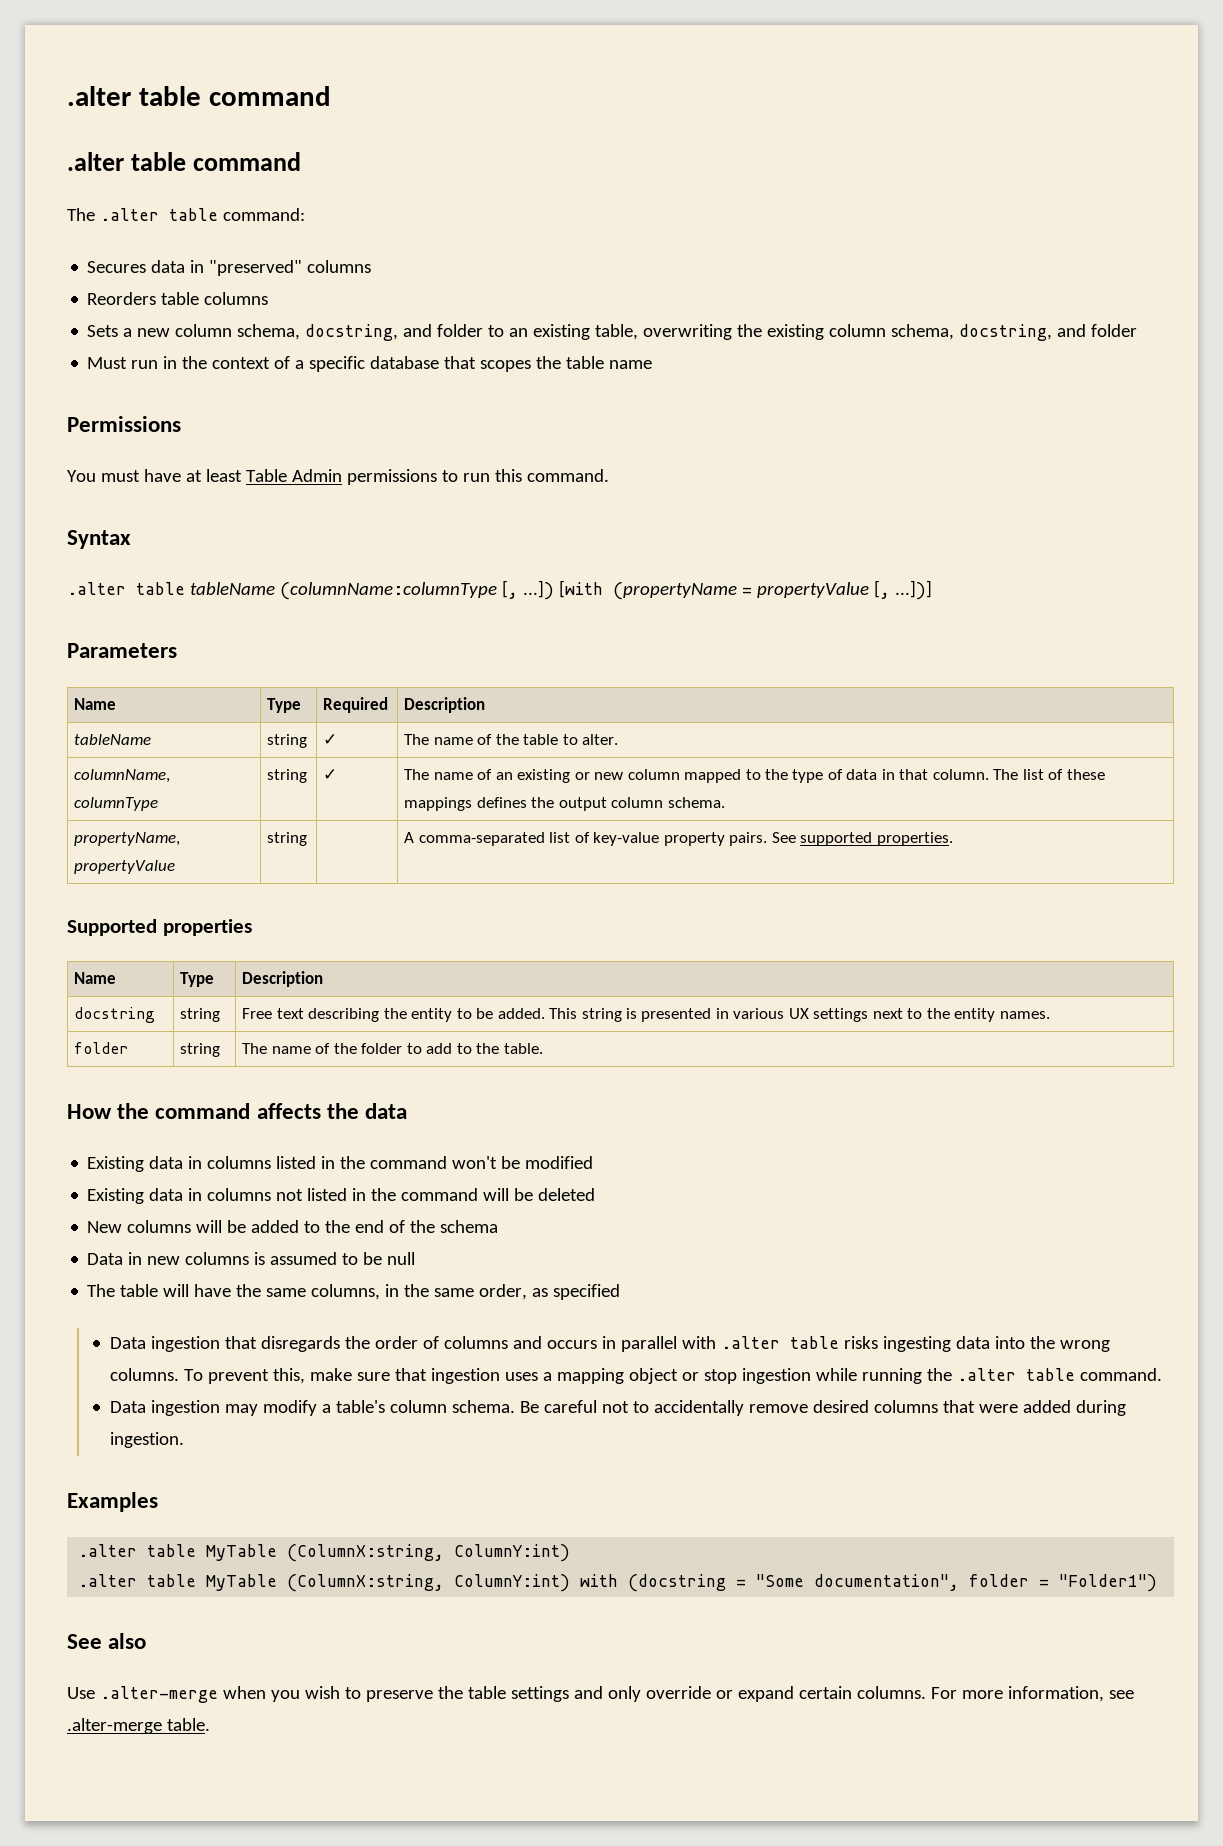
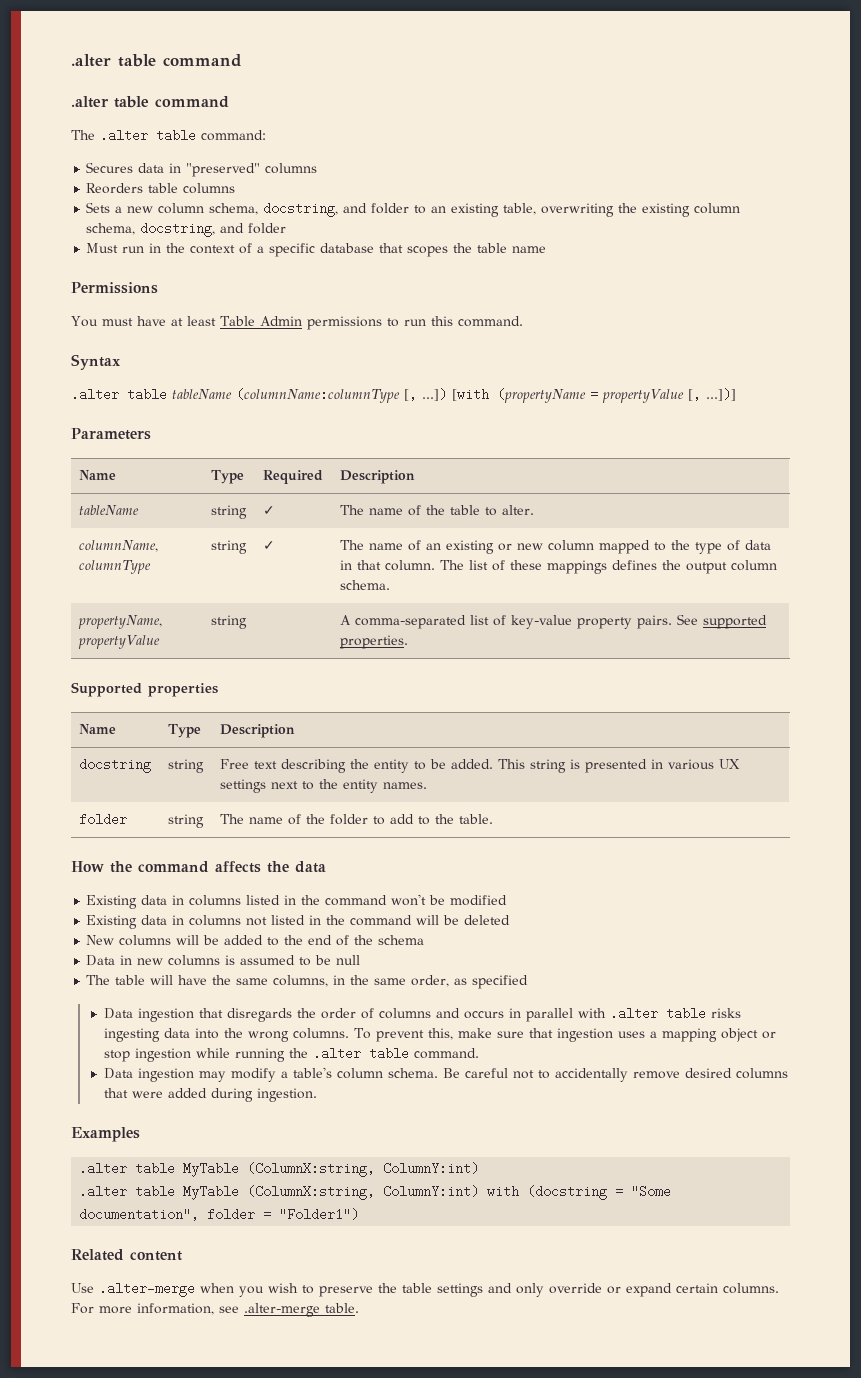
- See also
+ Related content

